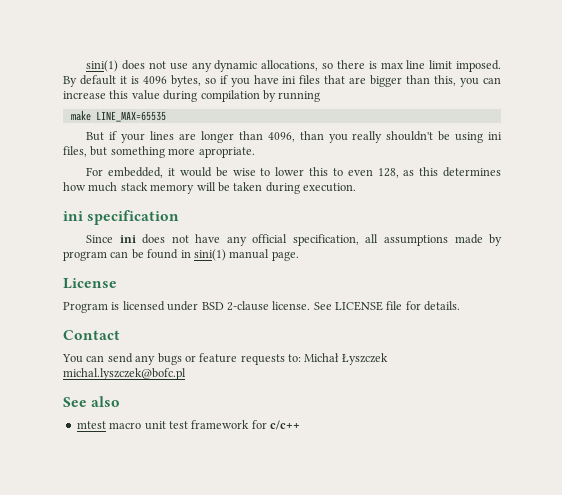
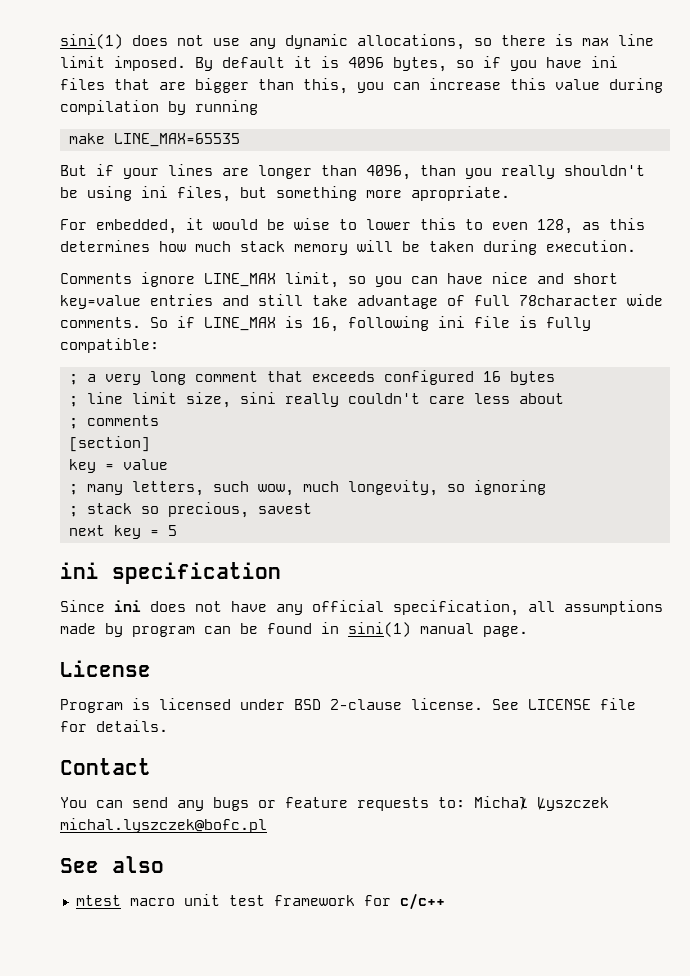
+ Comments ignore LINE_MAX limit, so you can have nice and short key=value entries and still take advantage of full 78character wide comments. So if LINE_MAX is 16, following ini file is fully compatible:
+ ; a very long comment that exceeds configured 16 bytes
+ ; line limit size, sini really couldn't care less about
+ ; comments
+ [section]
+ key = value
+ ; many letters, such wow, much longevity, so ignoring
+ ; stack so precious, savest
+ next key = 5

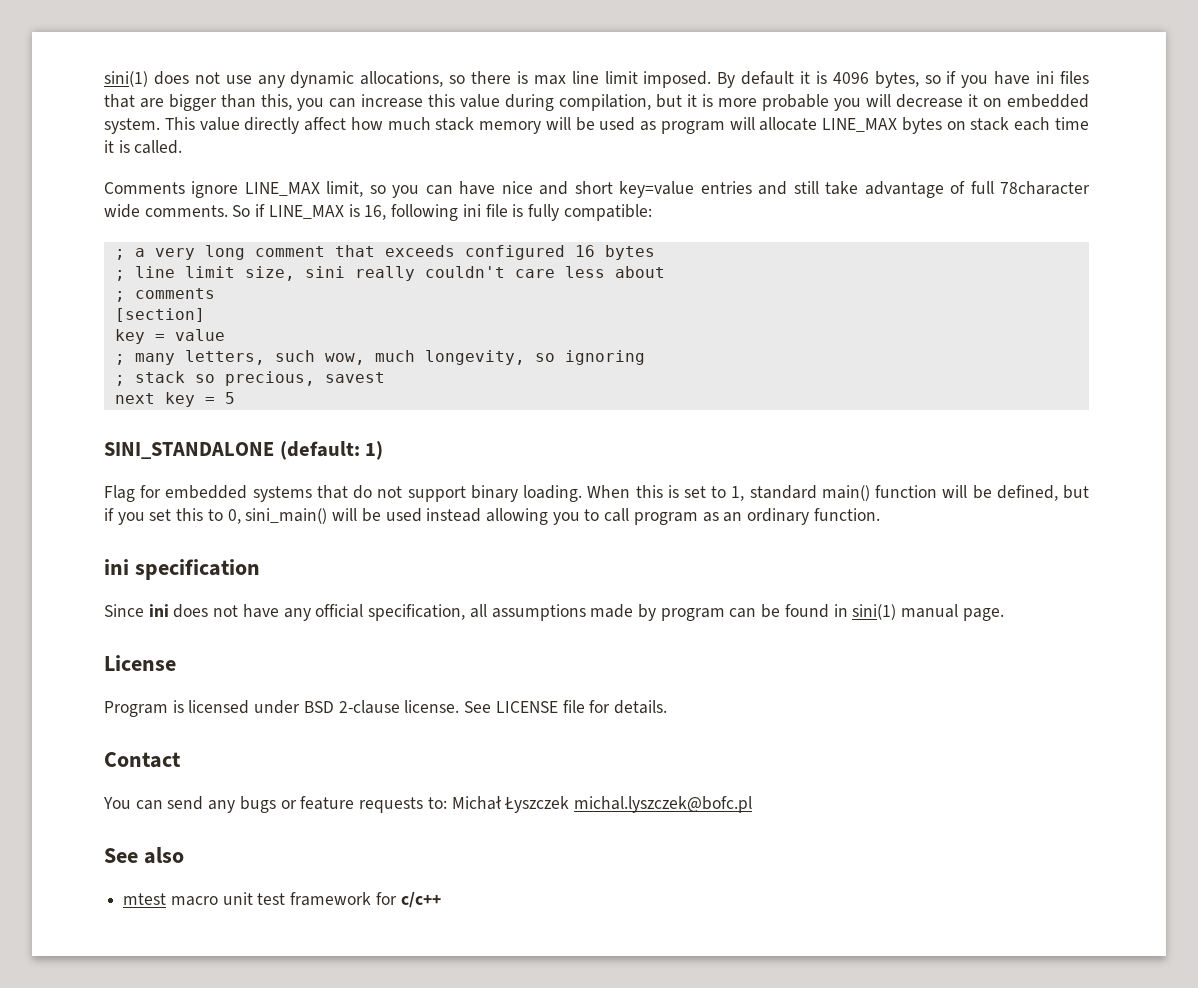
- By default it is 4096 bytes, so if you have ini files that are bigger than this, you can increase this value during compilation by running
- make LINE_MAX=65535
- But if your lines are longer than 4096, than you really shouldn't be using ini files, but something more apropriate.
- For embedded, it would be wise to lower this to even 128, as this determines how much stack memory will be taken during execution.
+ By default it is 4096 bytes, so if you have ini files that are bigger than this, you can increase this value during compilation, but it is more probable you will decrease it on embedded system. This value directly affect how much stack memory will be used as program will allocate LINE_MAX bytes on stack each time it is called.
+ SINI_STANDALONE (default: 1)
+ Flag for embedded systems that do not support binary loading. When this is set to 1, standard main() function will be defined, but if you set this to 0, sini_main() will be used instead allowing you to call program as an ordinary function.

